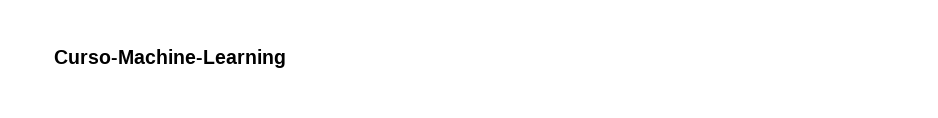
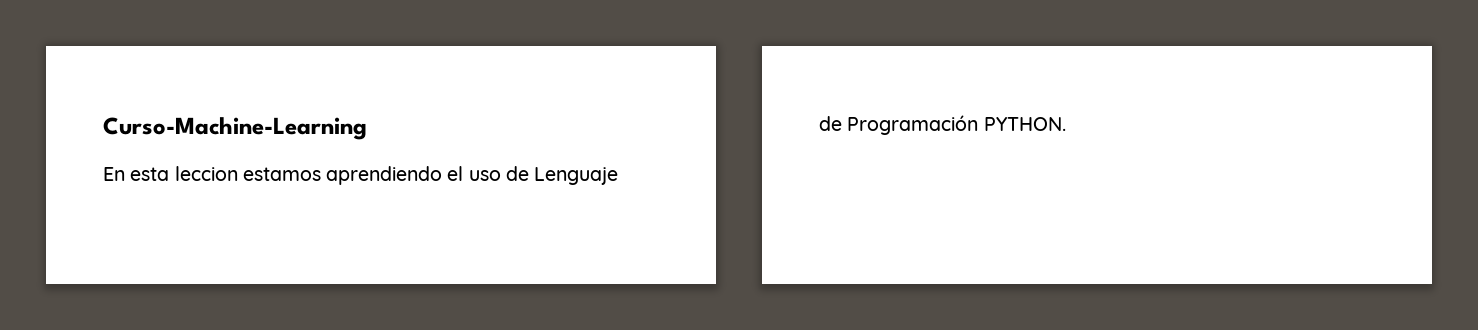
+ En esta leccion estamos aprendiendo el uso de Lenguaje de Programación PYTHON.

